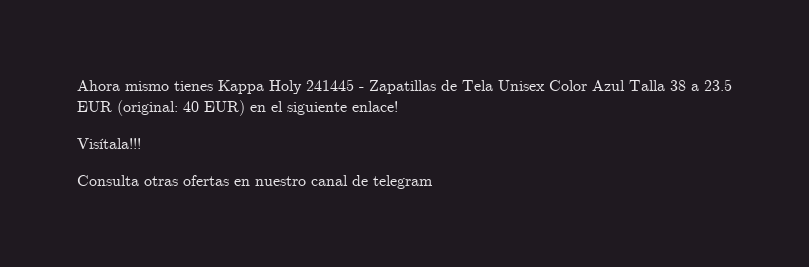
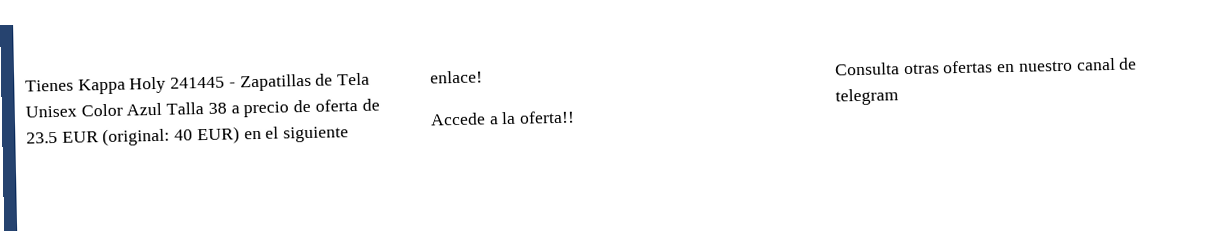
- Ahora mismo tienes Kappa Holy 241445 - Zapatillas de Tela Unisex Color Azul Talla 38 a 23.5 EUR (original: 40 EUR) en el siguiente enlace!
+ Tienes Kappa Holy 241445 - Zapatillas de Tela Unisex Color Azul Talla 38 a precio de oferta de 23.5 EUR (original: 40 EUR) en el siguiente enlace!
- Visítala!!!
+ Accede a la oferta!!

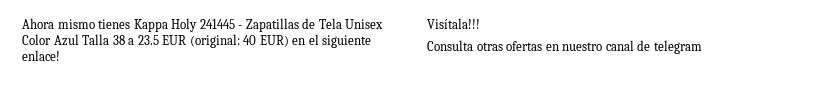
- Tienes Kappa Holy 241445 - Zapatillas de Tela Unisex Color Azul Talla 38 a precio de oferta de 23.5 EUR (original: 40 EUR) en el siguiente enlace!
+ Ahora mismo tienes Kappa Holy 241445 - Zapatillas de Tela Unisex Color Azul Talla 38 a 23.5 EUR (original: 40 EUR) en el siguiente enlace!
- Accede a la oferta!!
+ Visítala!!!

